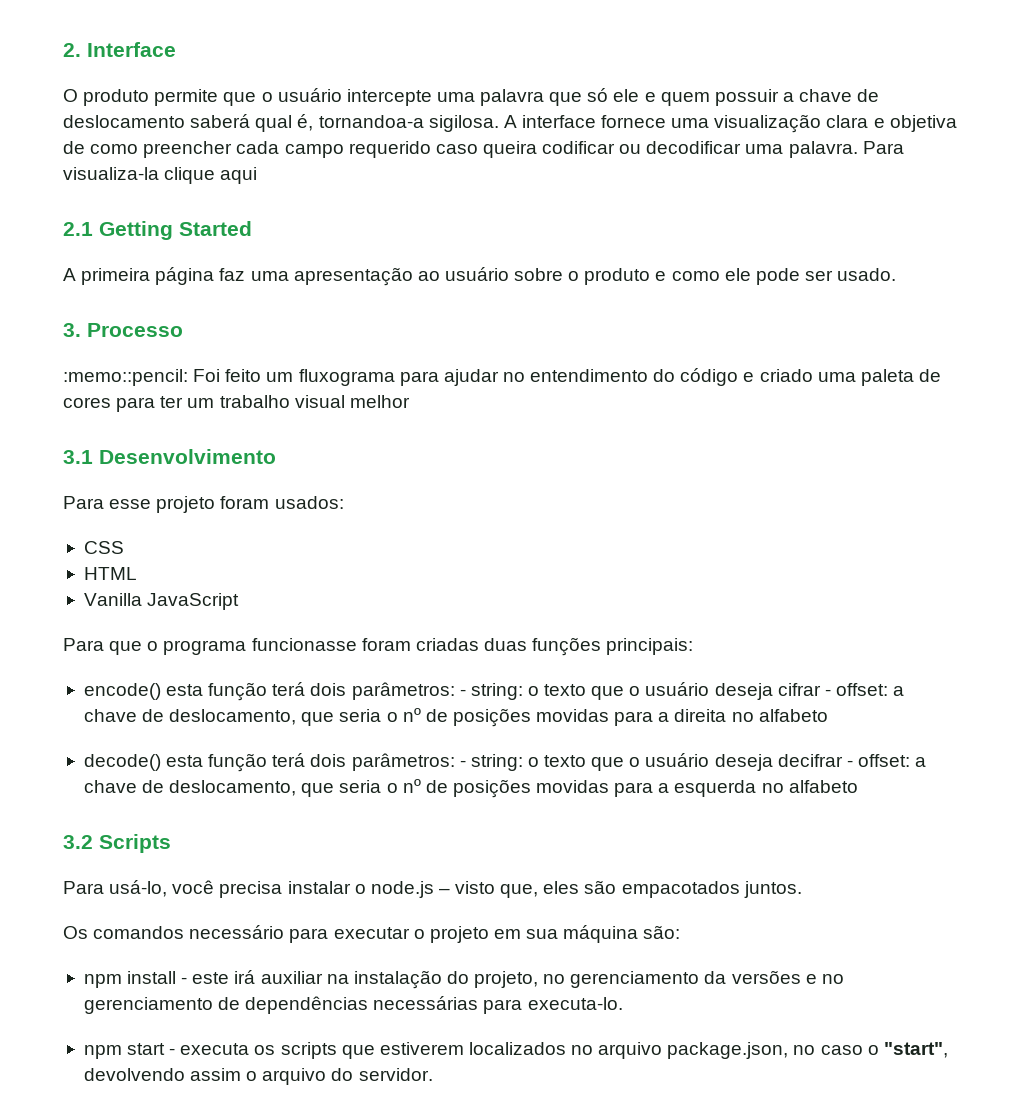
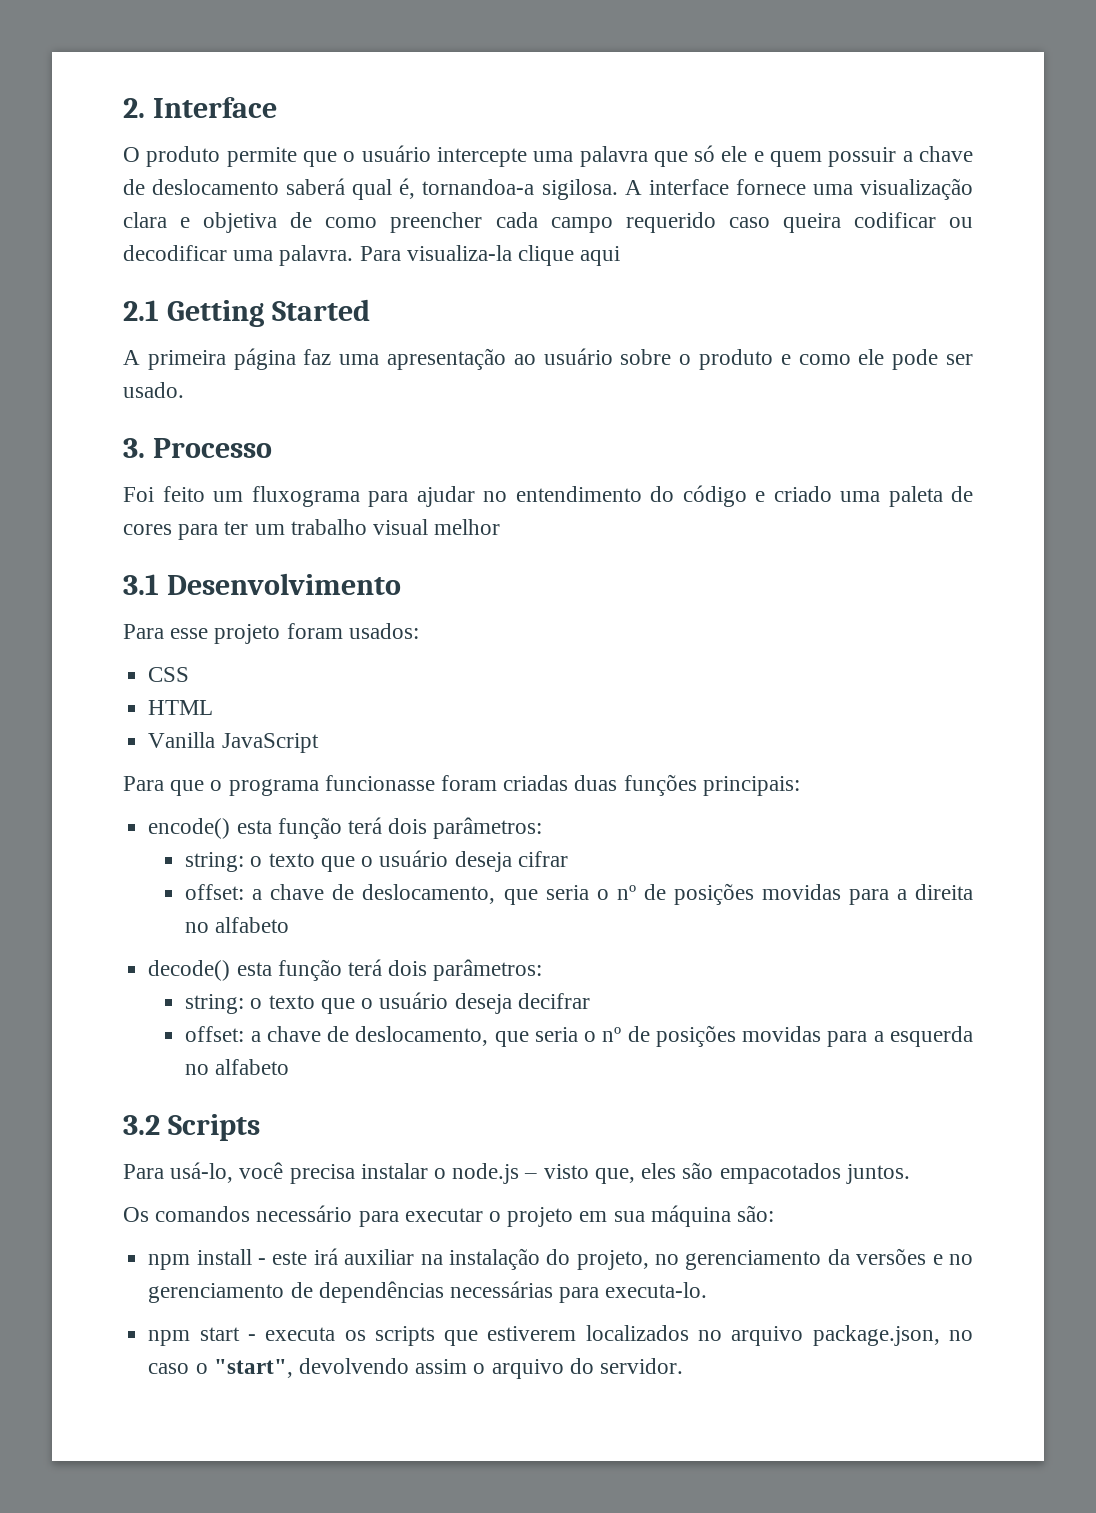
- :memo::pencil: Foi feito um fluxograma para ajudar no entendimento do código e criado uma paleta de cores para ter um trabalho visual melhor
+ Foi feito um fluxograma para ajudar no entendimento do código e criado uma paleta de cores para ter um trabalho visual melhor
- encode() esta função terá dois parâmetros: - string: o texto que o usuário deseja cifrar - offset: a chave de deslocamento, que seria o nº de posições movidas para a direita no alfabeto
+ encode() esta função terá dois parâmetros:
+ string: o texto que o usuário deseja cifrar
+ offset: a chave de deslocamento, que seria o nº de posições movidas para a direita no alfabeto
- decode() esta função terá dois parâmetros: - string: o texto que o usuário deseja decifrar - offset: a chave de deslocamento, que seria o nº de posições movidas para a esquerda no alfabeto
+ decode() esta função terá dois parâmetros:
+ string: o texto que o usuário deseja decifrar
+ offset: a chave de deslocamento, que seria o nº de posições movidas para a esquerda no alfabeto

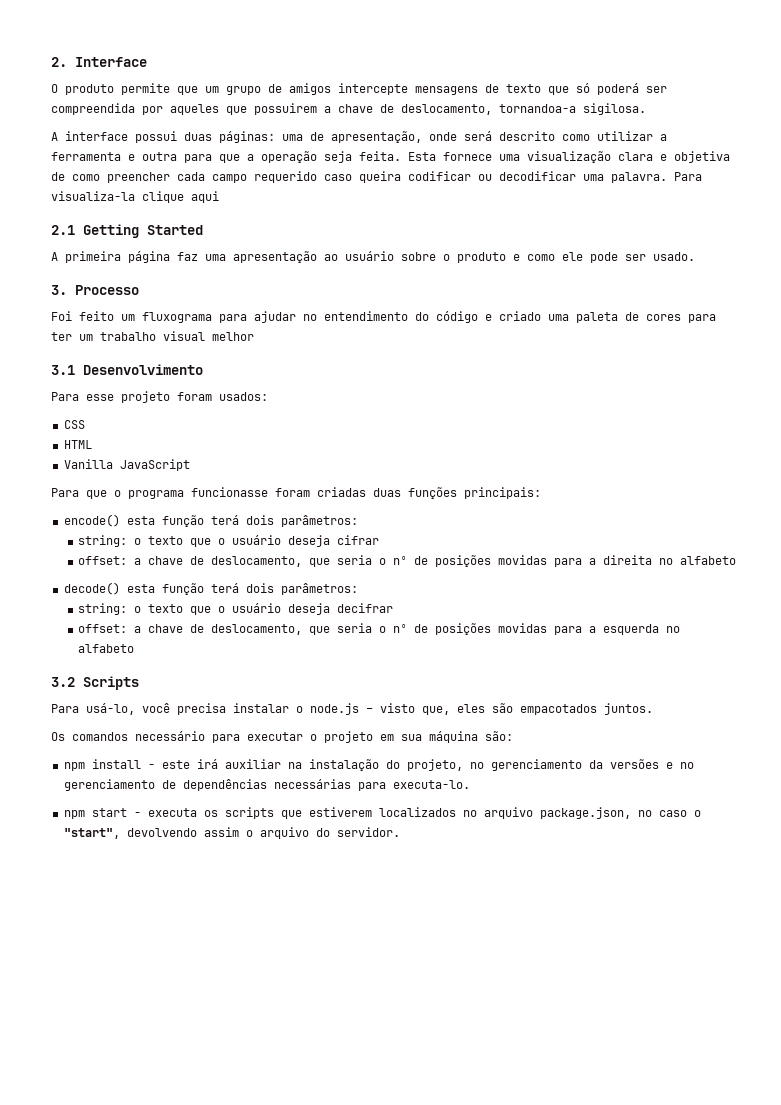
- O produto permite que o usuário intercepte uma palavra que só ele e quem possuir a chave de deslocamento saberá qual é, tornandoa-a sigilosa. A interface fornece uma visualização clara e objetiva de como preencher cada campo requerido caso queira codificar ou decodificar uma palavra.
+ O produto permite que um grupo de amigos intercepte mensagens de texto que só poderá ser compreendida por aqueles que possuirem a chave de deslocamento, tornandoa-a sigilosa.
+ A interface possui duas páginas: uma de apresentação, onde será descrito como utilizar a ferramenta e outra para que a operação seja feita. Esta fornece uma visualização clara e objetiva de como preencher cada campo requerido caso queira codificar ou decodificar uma palavra.

